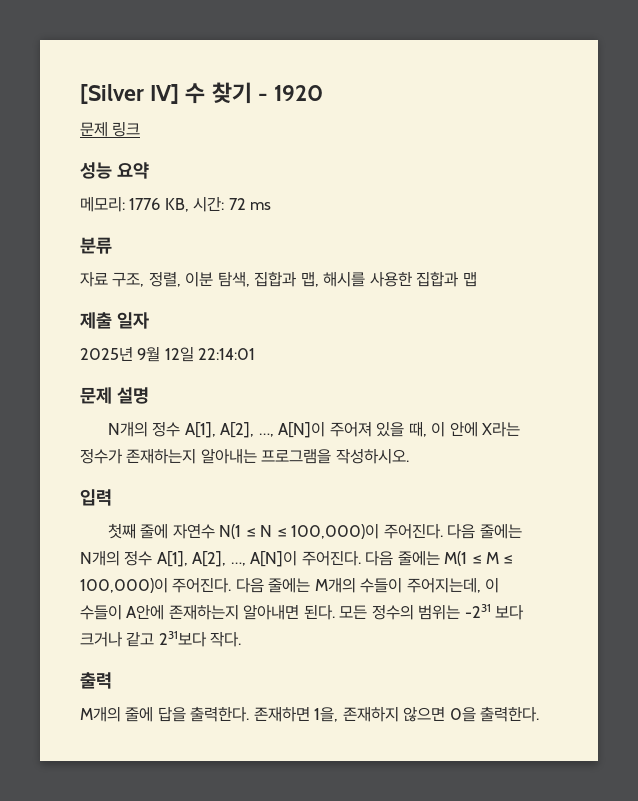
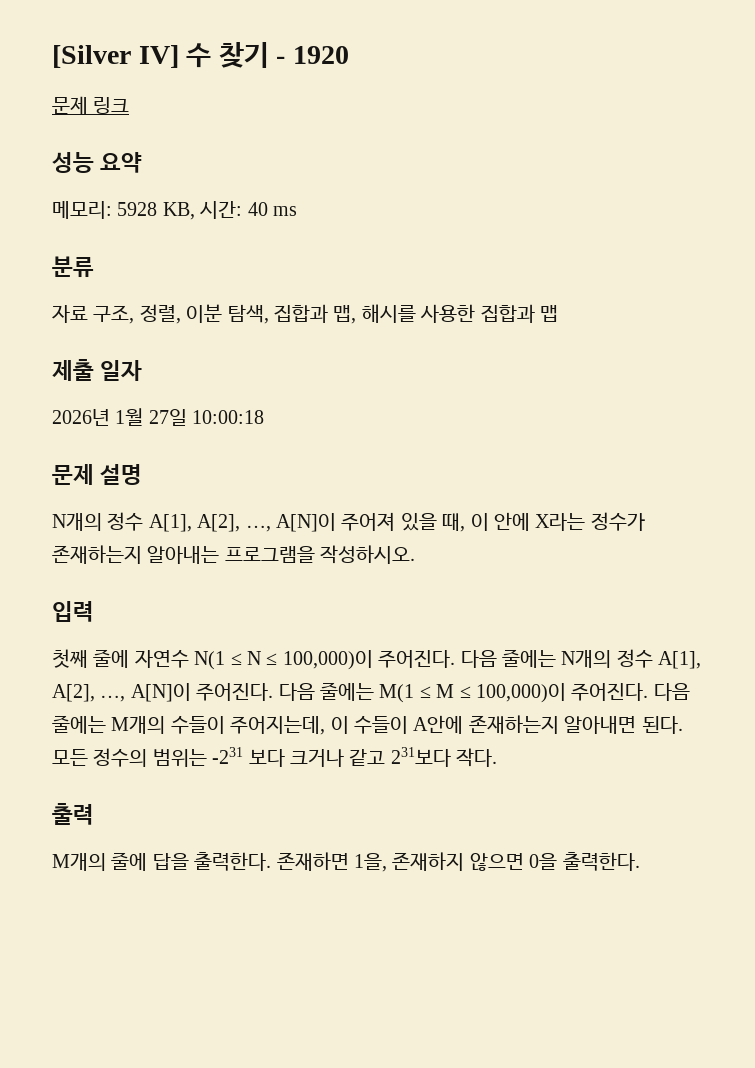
- 메모리: 1776 KB, 시간: 72 ms
+ 메모리: 5928 KB, 시간: 40 ms
- 2025년 9월 12일 22:14:01
+ 2026년 1월 27일 10:00:18

